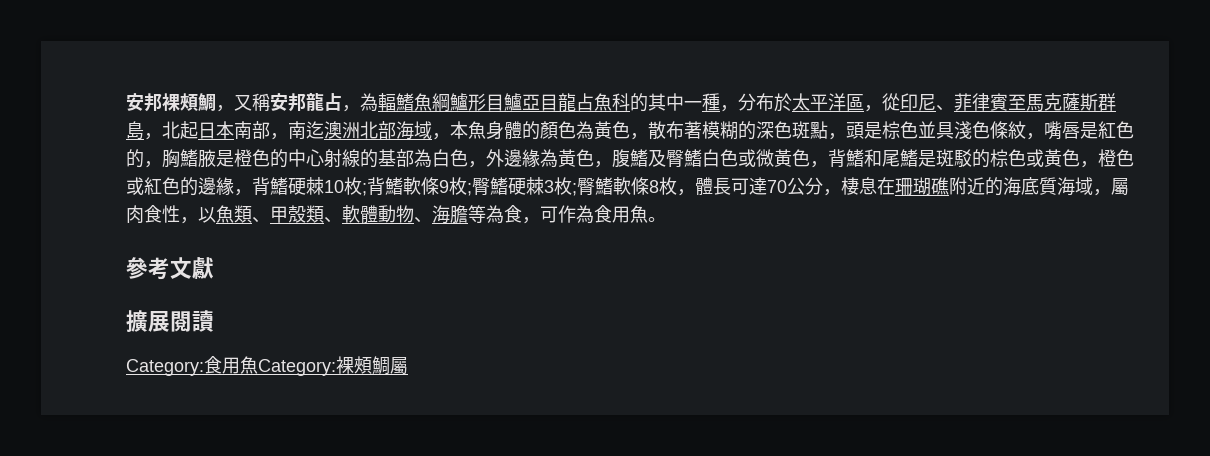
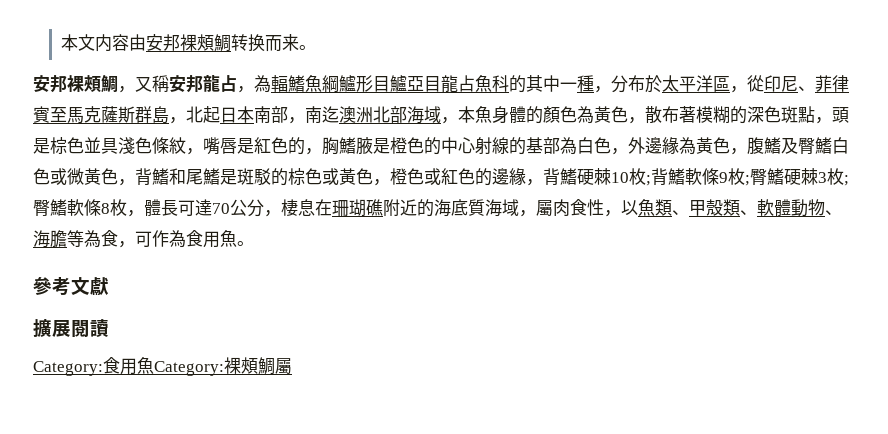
+ 本文内容由安邦裸頰鯛转换而来。

